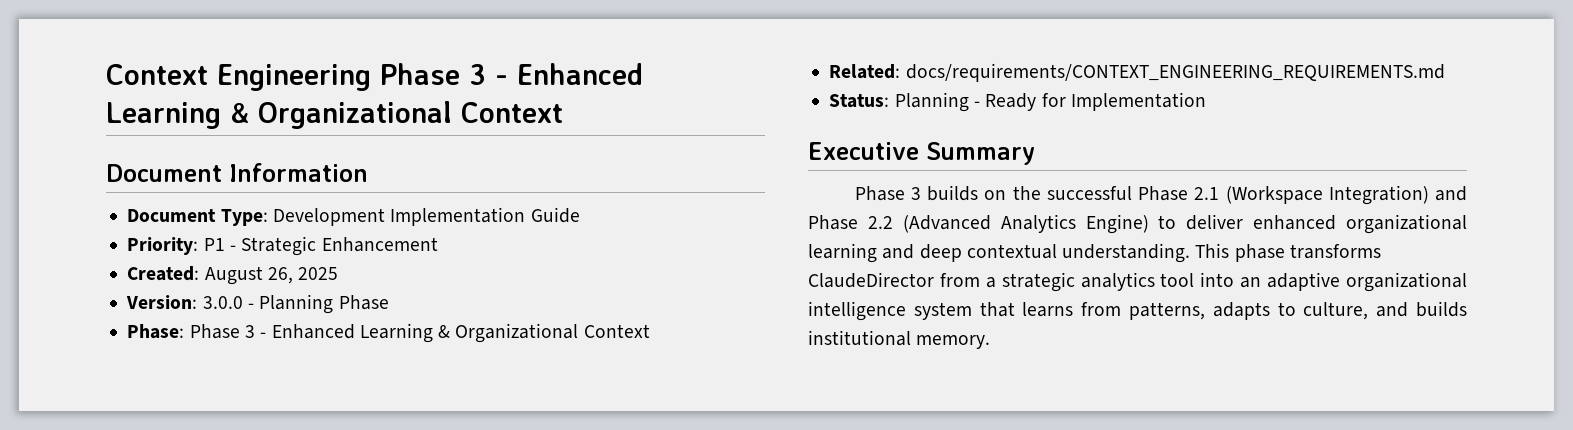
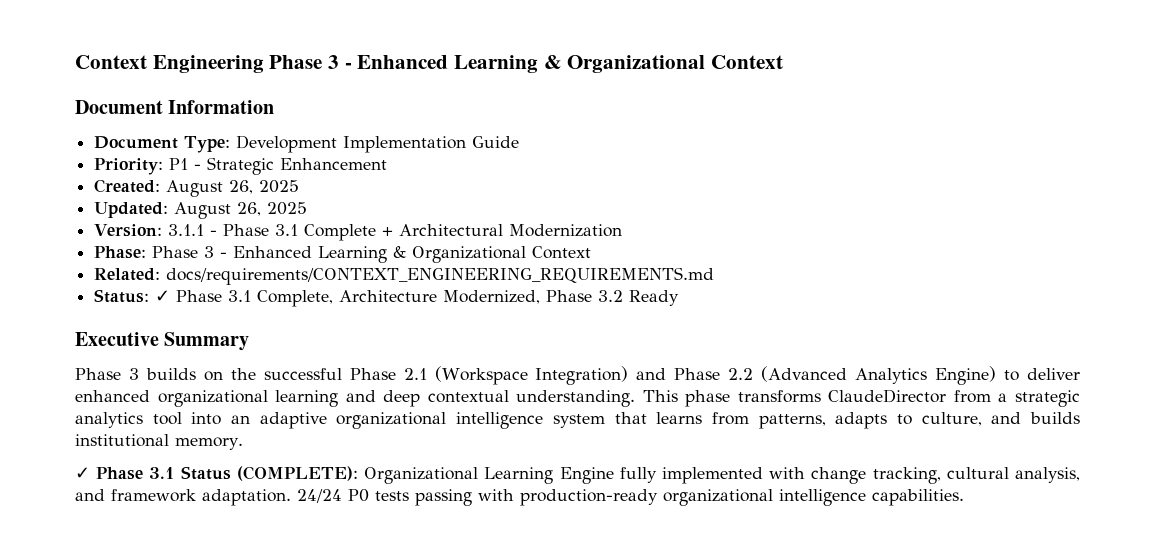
- Version: 3.0.0 - Planning Phase
+ Updated: August 26, 2025
+ Version: 3.1.1 - Phase 3.1 Complete + Architectural Modernization
- Status: Planning - Ready for Implementation
+ Status: ✓ Phase 3.1 Complete, Architecture Modernized, Phase 3.2 Ready
+ ✓ Phase 3.1 Status (COMPLETE): Organizational Learning Engine fully implemented with change tracking, cultural analysis, and framework adaptation. 24/24 P0 tests passing with production-ready organizational intelligence capabilities.

